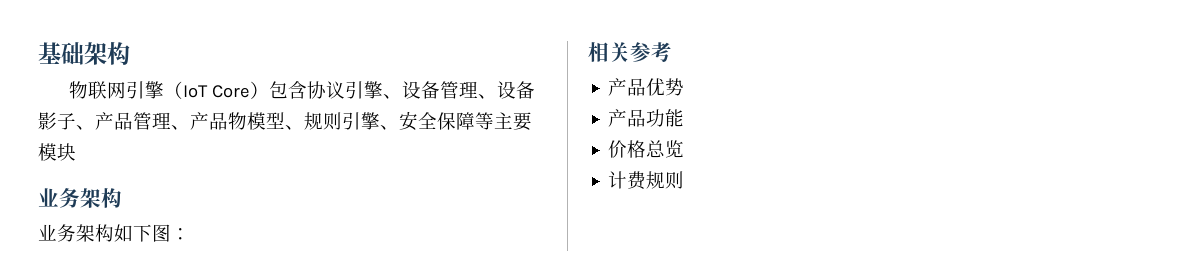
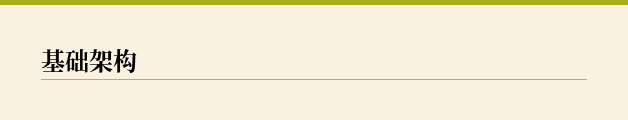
- 物联网引擎（IoT Core）包含协议引擎、设备管理、设备影子、产品管理、产品物模型、规则引擎、安全保障等主要模块
- 业务架构
- 业务架构如下图：
- 相关参考
- 产品优势
- 产品功能
- 价格总览
- 计费规则

